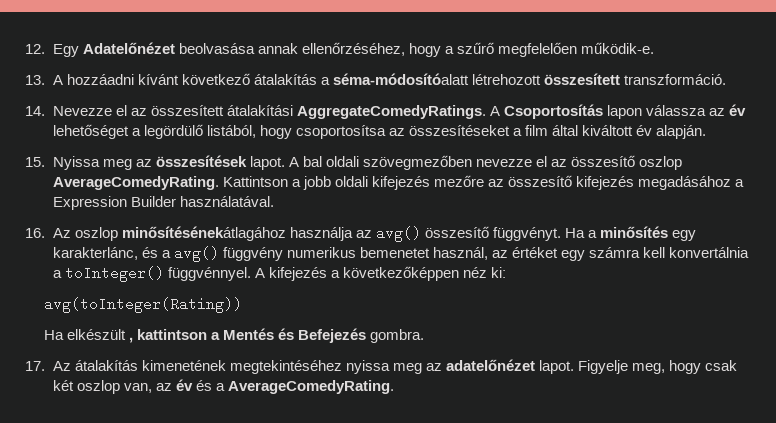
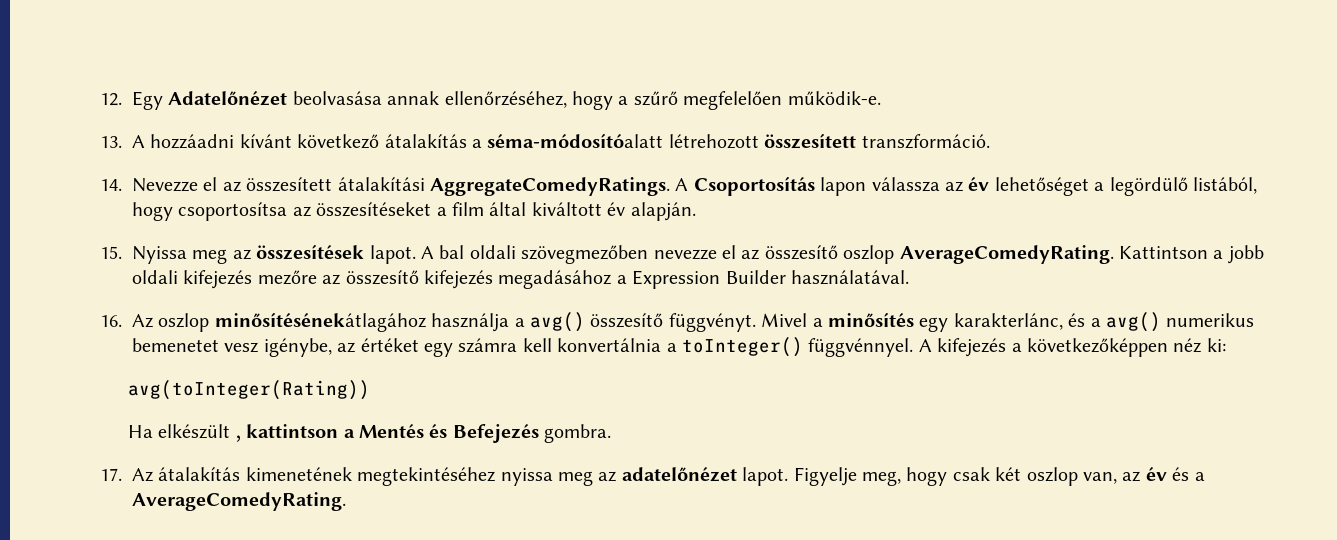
- 16. Az oszlop minősítésénekátlagához használja az avg() összesítő függvényt.
+ 16. Az oszlop minősítésénekátlagához használja a avg() összesítő függvényt.
- Ha a minősítés egy karakterlánc, és a avg() függvény numerikus bemenetet használ, az értéket egy számra kell konvertálnia a toInteger() függvénnyel.
+ Mivel a minősítés egy karakterlánc, és a avg() numerikus bemenetet vesz igénybe, az értéket egy számra kell konvertálnia a toInteger() függvénnyel.

